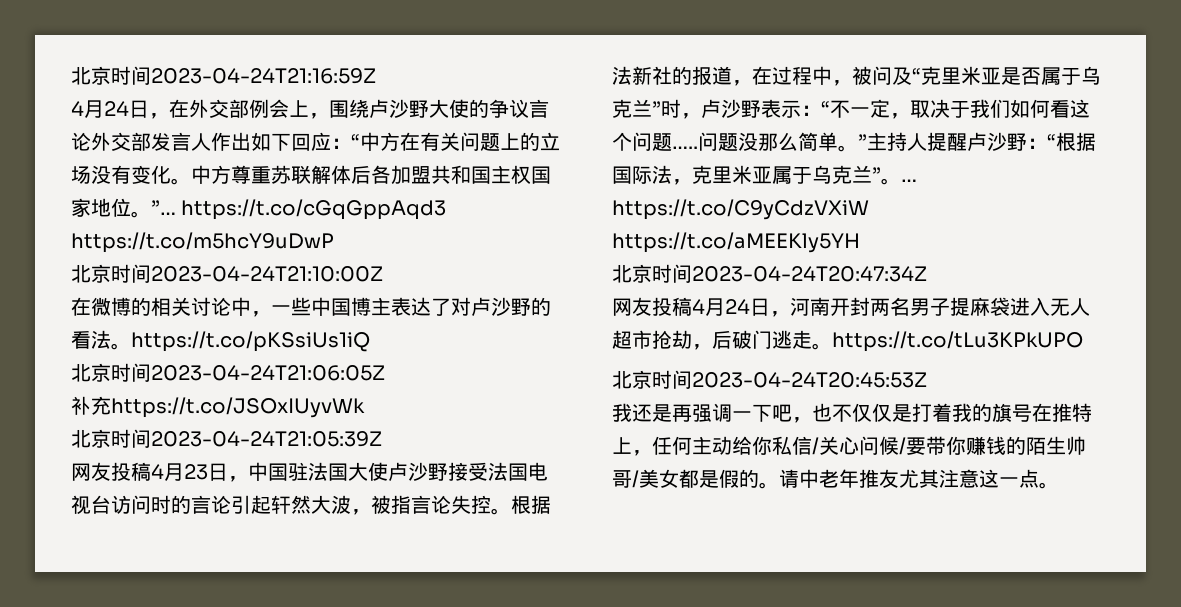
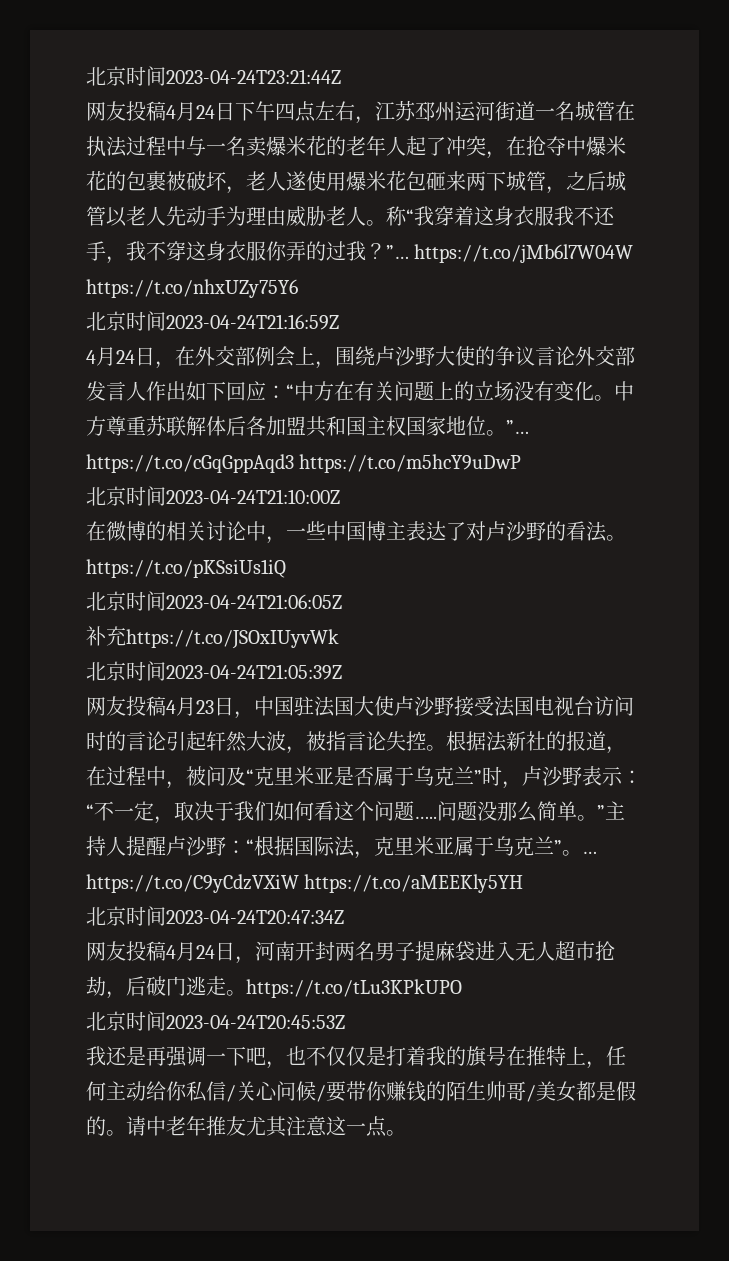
+ 北京时间2023-04-24T23:21:44Z
+ 网友投稿4月24日下午四点左右，江苏邳州运河街道一名城管在执法过程中与一名卖爆米花的老年人起了冲突，在抢夺中爆米花的包裹被破坏，老人遂使用爆米花包砸来两下城管，之后城管以老人先动手为理由威胁老人。称“我穿着这身衣服我不还手，我不穿这身衣服你弄的过我？”… https://t.co/jMb6l7W04W https://t.co/nhxUZy75Y6

